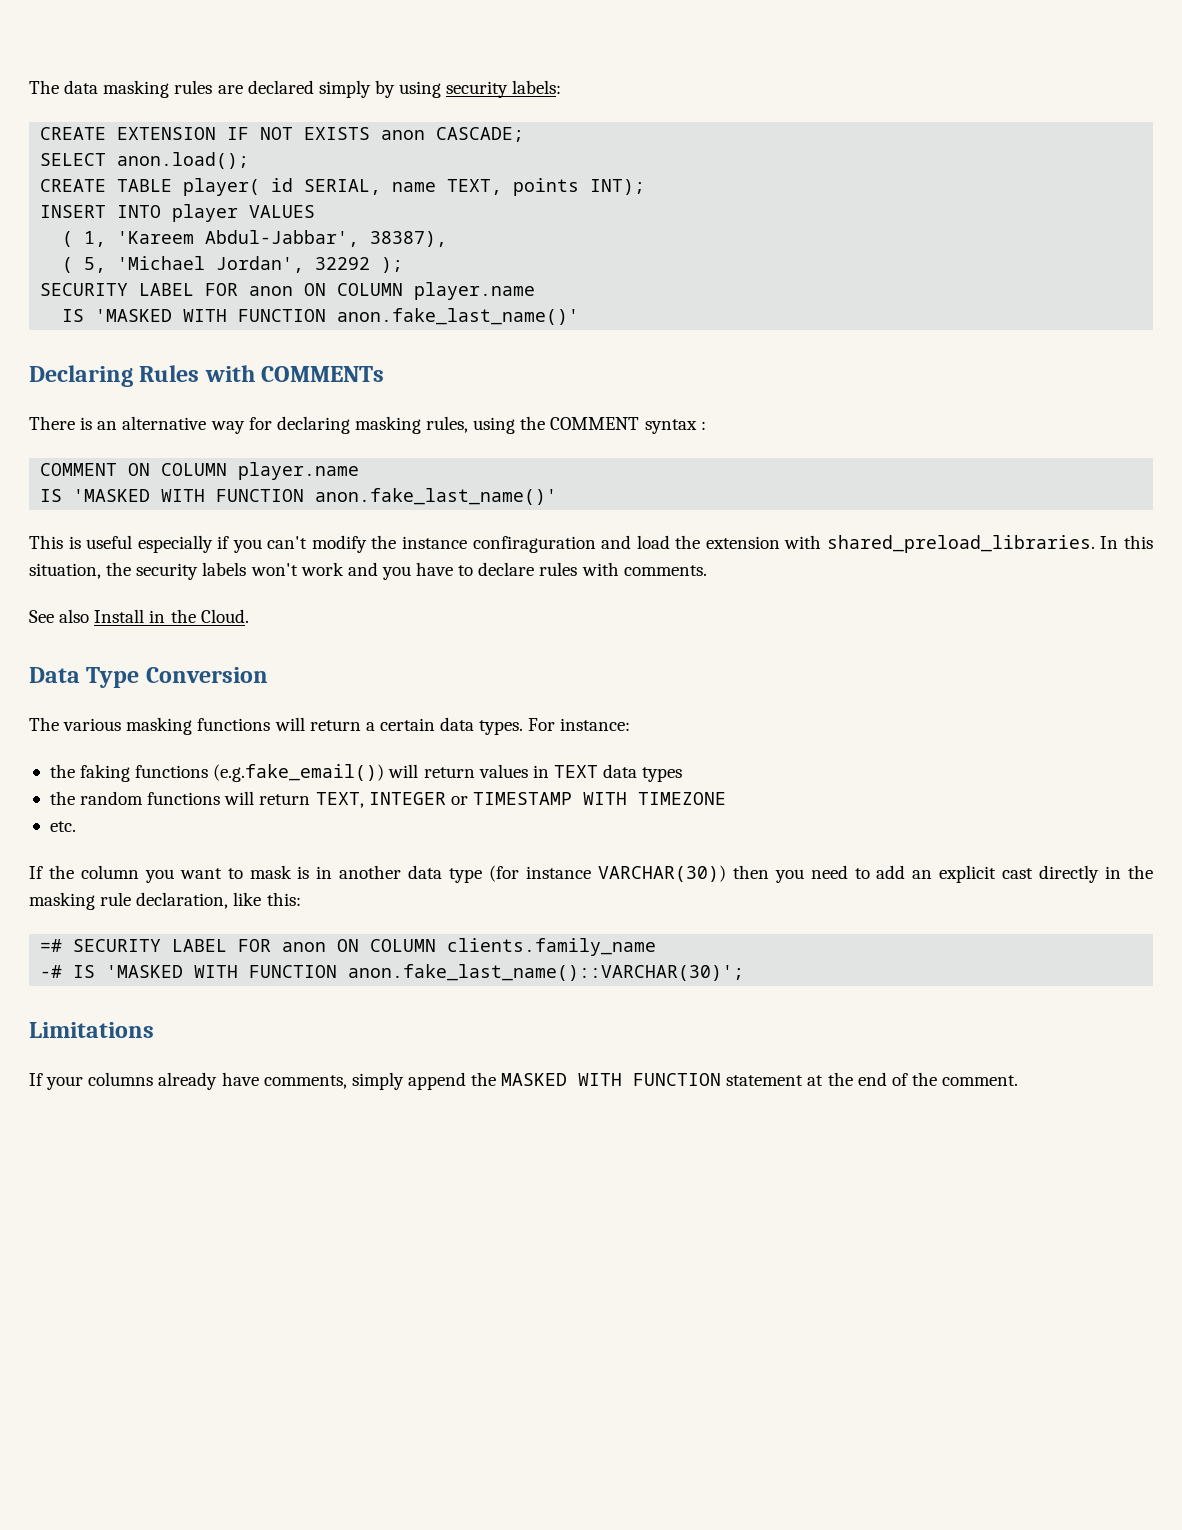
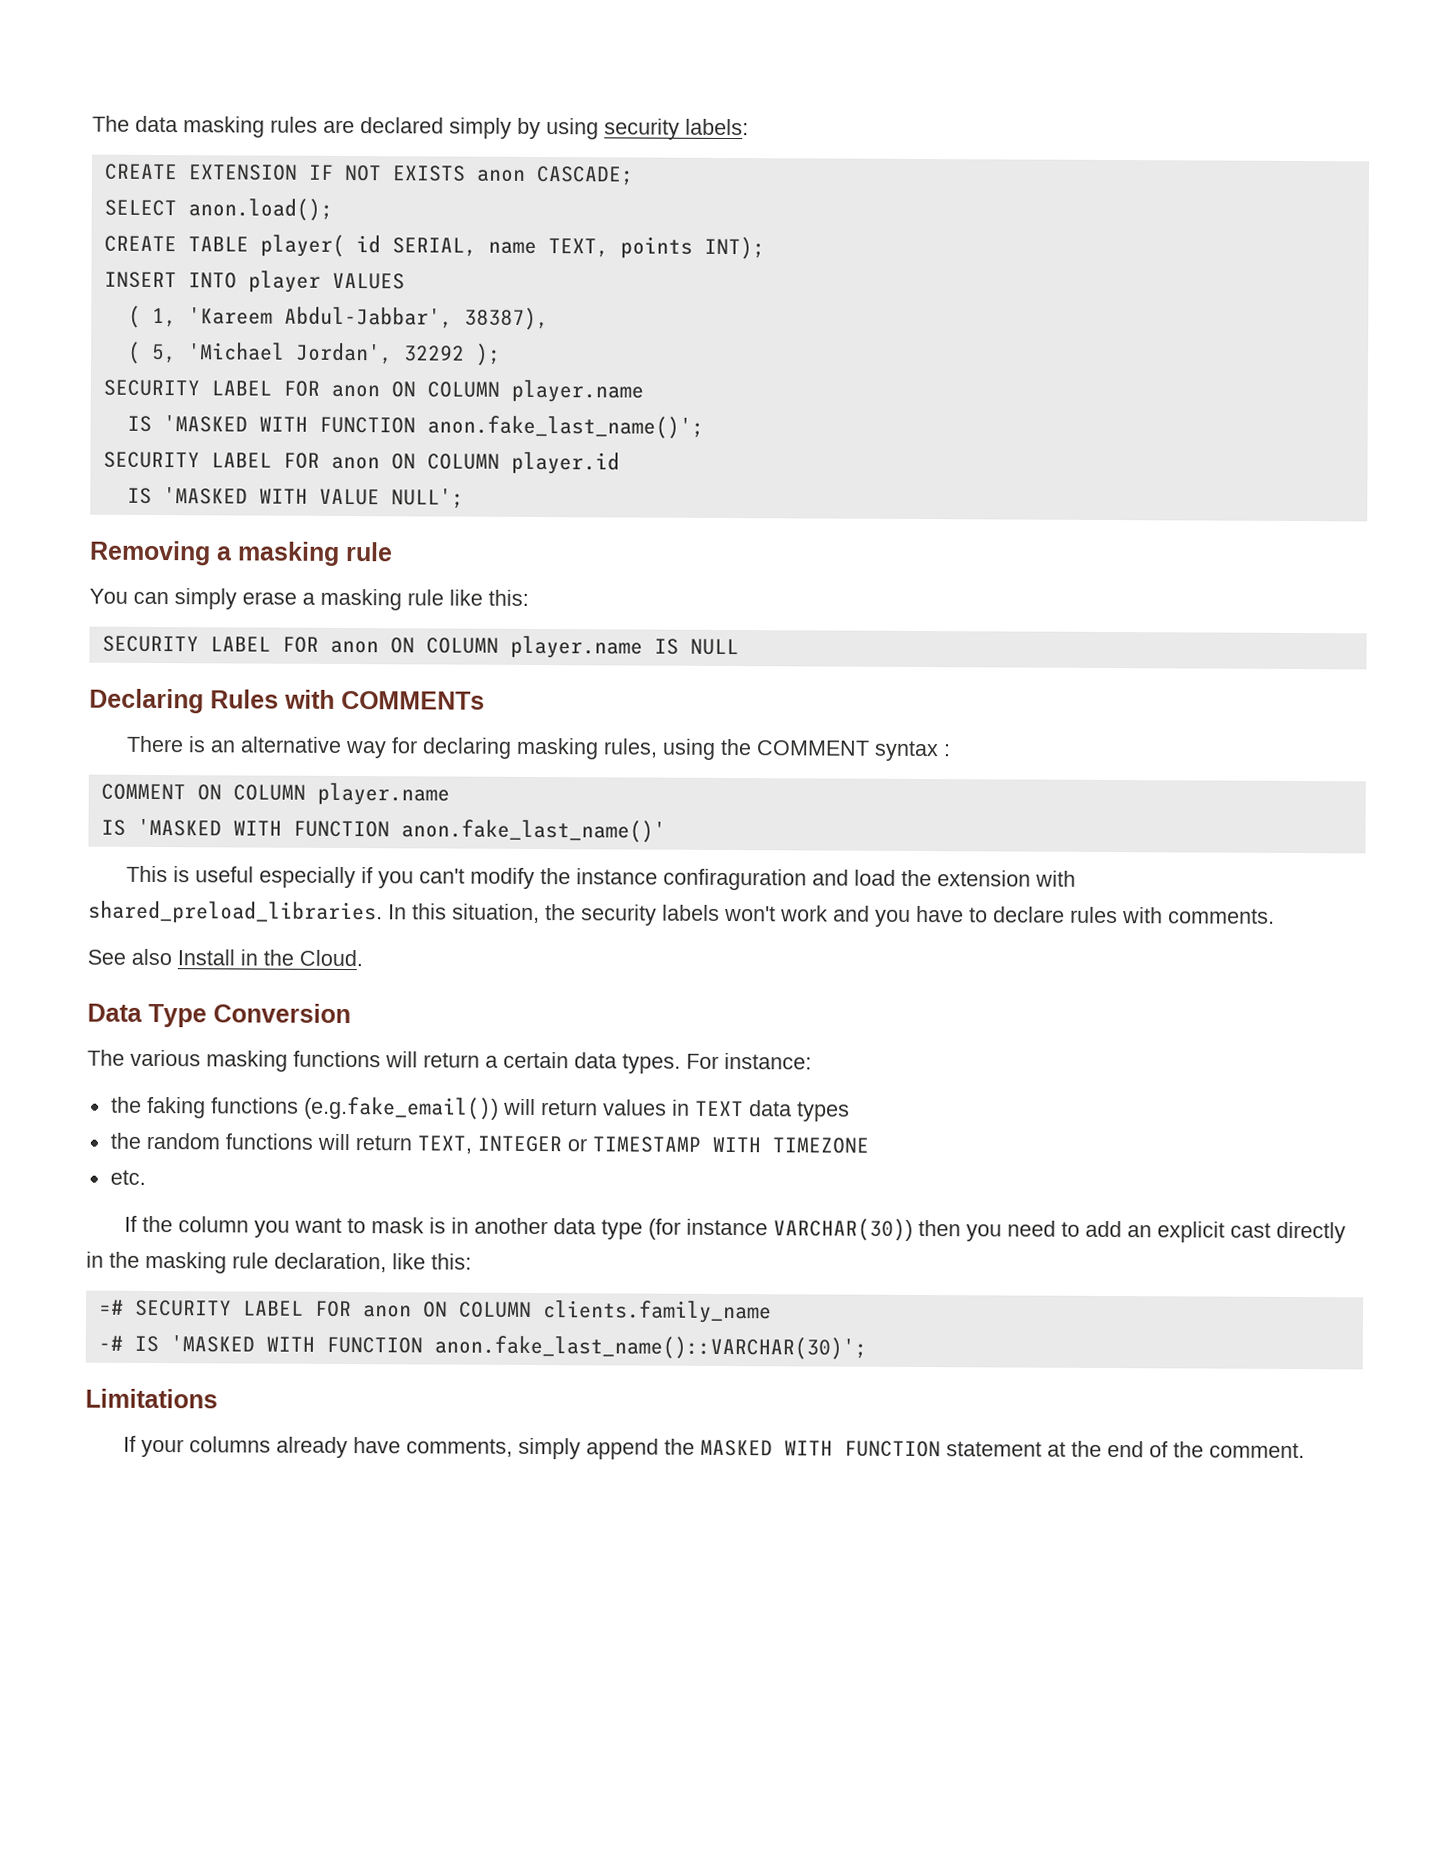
  ( 5, 'Michael Jordan', 32292 );
  SECURITY LABEL FOR anon ON COLUMN player.name
- IS 'MASKED WITH FUNCTION anon.fake_last_name()'
+ IS 'MASKED WITH FUNCTION anon.fake_last_name()';
+ SECURITY LABEL FOR anon ON COLUMN player.id
+ IS 'MASKED WITH VALUE NULL';
+ Removing a masking rule
+ You can simply erase a masking rule like this:
+ SECURITY LABEL FOR anon ON COLUMN player.name IS NULL

